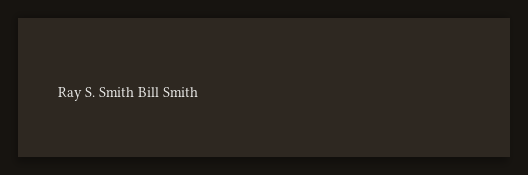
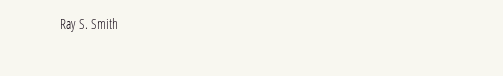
- Ray S. Smith Bill Smith
+ Ray S. Smith

